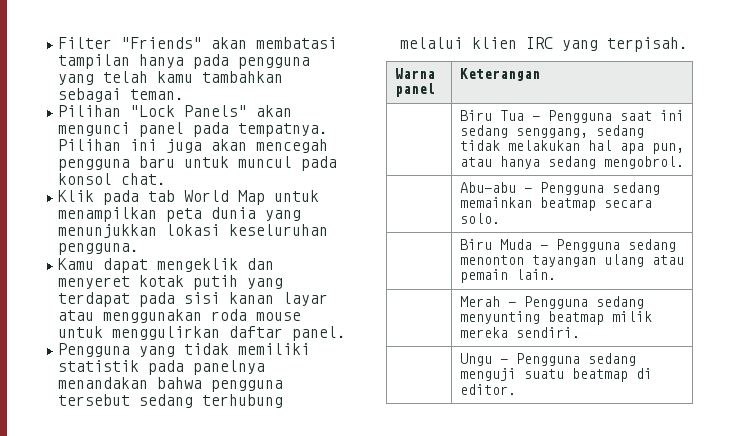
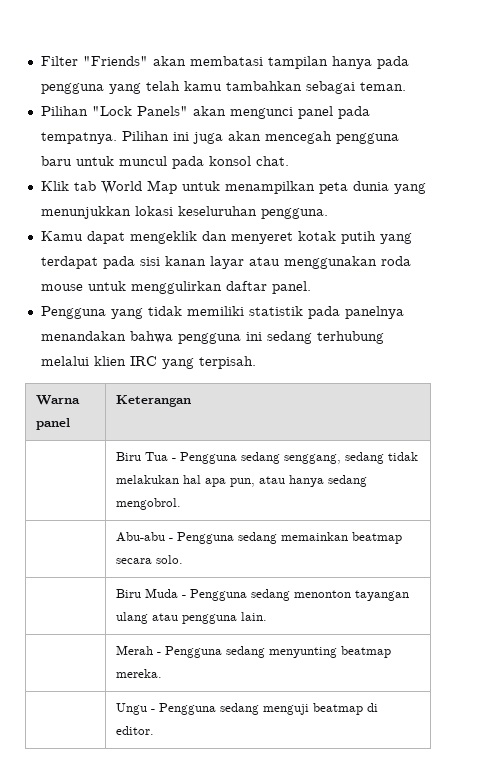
- Klik pada tab World Map untuk menampilkan peta dunia yang menunjukkan lokasi keseluruhan pengguna.
+ Klik tab World Map untuk menampilkan peta dunia yang menunjukkan lokasi keseluruhan pengguna.
- Pengguna yang tidak memiliki statistik pada panelnya menandakan bahwa pengguna tersebut sedang terhubung melalui klien IRC yang terpisah.
+ Pengguna yang tidak memiliki statistik pada panelnya menandakan bahwa pengguna ini sedang terhubung melalui klien IRC yang terpisah.
- | Biru Tua - Pengguna saat ini sedang senggang, sedang tidak melakukan hal apa pun, atau hanya sedang mengobrol.
+ | Biru Tua - Pengguna sedang senggang, sedang tidak melakukan hal apa pun, atau hanya sedang mengobrol.
- | Biru Muda - Pengguna sedang menonton tayangan ulang atau pemain lain.
+ | Biru Muda - Pengguna sedang menonton tayangan ulang atau pengguna lain.
- | Merah - Pengguna sedang menyunting beatmap milik mereka sendiri.
+ | Merah - Pengguna sedang menyunting beatmap mereka.
- | Ungu - Pengguna sedang menguji suatu beatmap di editor.
+ | Ungu - Pengguna sedang menguji beatmap di editor.

